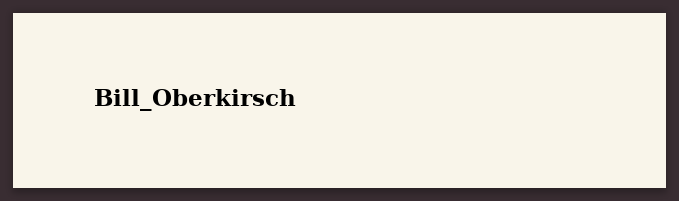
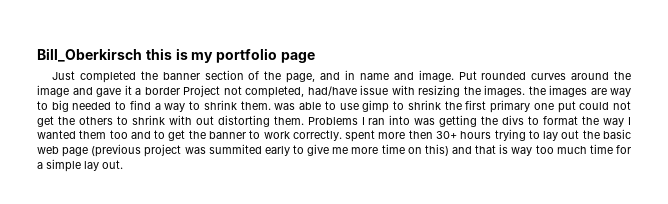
- Bill_Oberkirsch
+ Bill_Oberkirsch this is my portfolio page
+ Just completed the banner section of the page, and in name and image. Put rounded curves around the image and gave it a border Project not completed, had/have issue with resizing the images. the images are way to big needed to find a way to shrink them. was able to use gimp to shrink the first primary one put could not get the others to shrink with out distorting them. Problems I ran into was getting the divs to format the way I wanted them too and to get the banner to work correctly. spent more then 30+ hours trying to lay out the basic web page (previous project was summited early to give me more time on this) and that is way too much time for a simple lay out.

